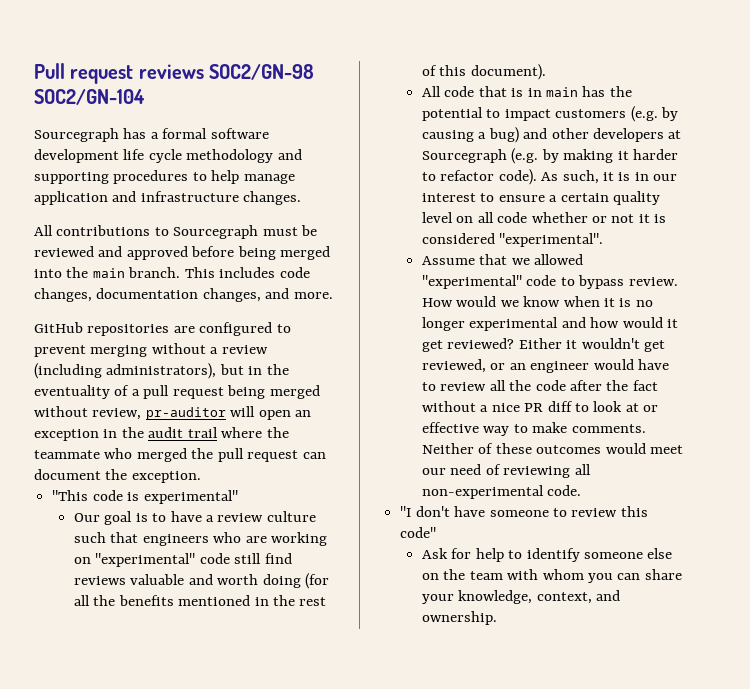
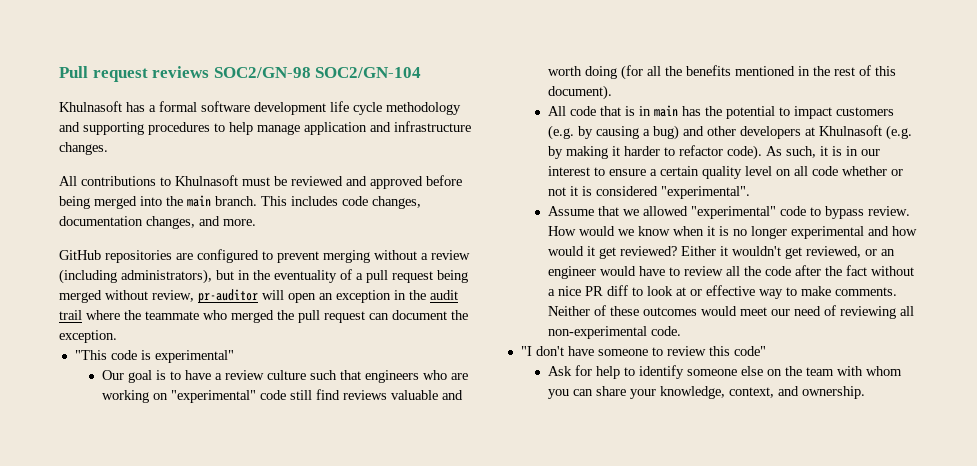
- Sourcegraph has a formal software development life cycle methodology and supporting procedures to help manage application and infrastructure changes.
+ Khulnasoft has a formal software development life cycle methodology and supporting procedures to help manage application and infrastructure changes.
- All contributions to Sourcegraph must be reviewed and approved before being merged into the main branch.
+ All contributions to Khulnasoft must be reviewed and approved before being merged into the main branch.
- All code that is in main has the potential to impact customers (e.g. by causing a bug) and other developers at Sourcegraph (e.g. by making it harder to refactor code).
+ All code that is in main has the potential to impact customers (e.g. by causing a bug) and other developers at Khulnasoft (e.g. by making it harder to refactor code).

